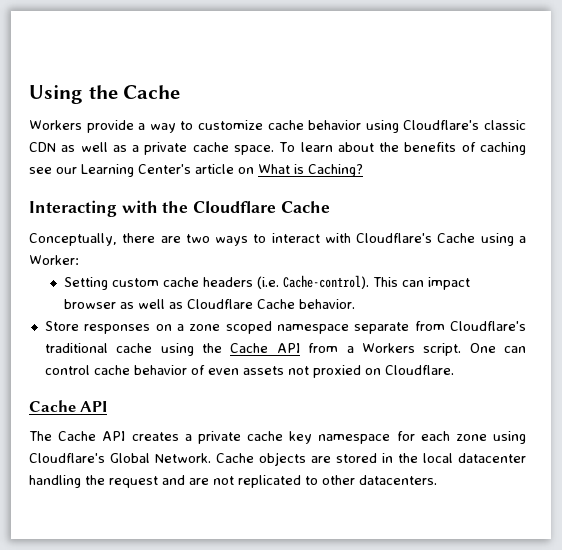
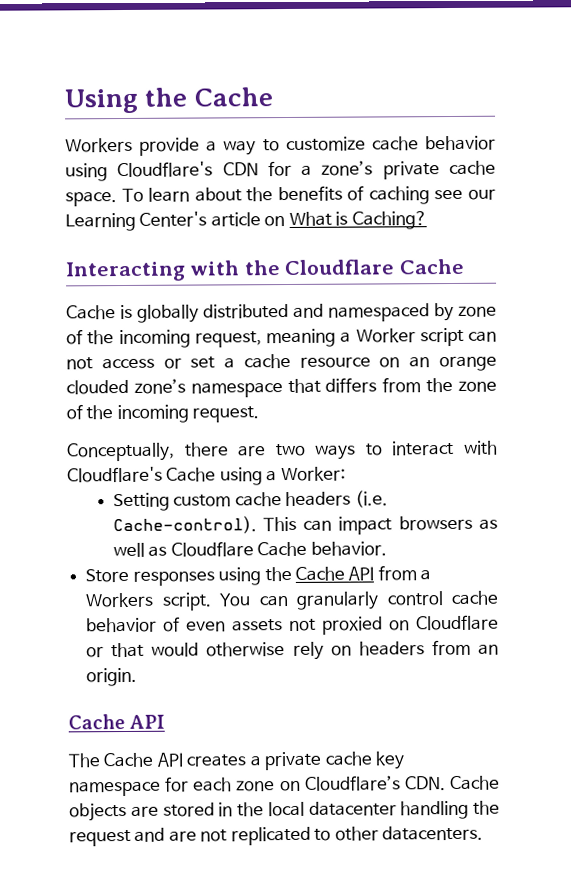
- Workers provide a way to customize cache behavior using Cloudflare's classic CDN as well as a private cache space.
+ Workers provide a way to customize cache behavior using Cloudflare's CDN for a zone’s private cache space.
+ Cache is globally distributed and namespaced by zone of the incoming request, meaning a Worker script can not access or set a cache resource on an orange clouded zone’s namespace that differs from the zone of the incoming request.
- This can impact browser as well as Cloudflare Cache behavior.
+ This can impact browsers as well as Cloudflare Cache behavior.
- Store responses on a zone scoped namespace separate from Cloudflare's traditional cache using the Cache API from a Workers script.
+ Store responses using the Cache API from a Workers script.
- One can control cache behavior of even assets not proxied on Cloudflare.
+ You can granularly control cache behavior of even assets not proxied on Cloudflare or that would otherwise rely on headers from an origin.
- The Cache API creates a private cache key namespace for each zone using Cloudflare's Global Network. Cache objects are stored in the local datacenter handling the request and are not replicated to other datacenters.
+ The Cache API creates a private cache key namespace for each zone on Cloudflare’s CDN. Cache objects are stored in the local datacenter handling the request and are not replicated to other datacenters.

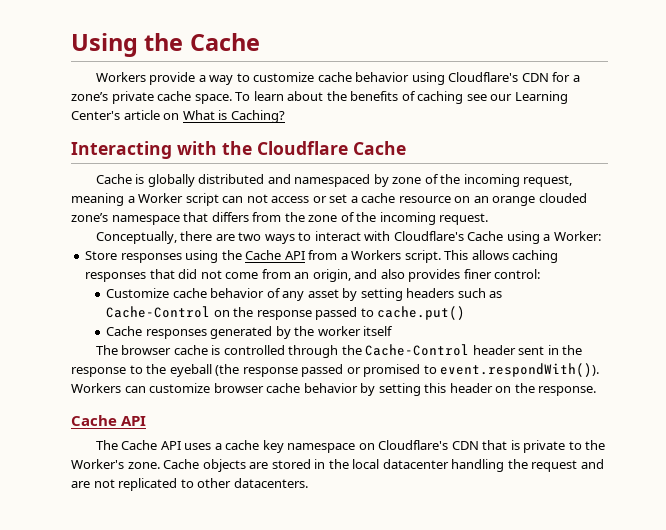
- Setting custom cache headers (i.e. Cache-control). This can impact browsers as well as Cloudflare Cache behavior.
- You can granularly control cache behavior of even assets not proxied on Cloudflare or that would otherwise rely on headers from an origin.
+ This allows caching responses that did not come from an origin, and also provides finer control:
+ Customize cache behavior of any asset by setting headers such as Cache-Control on the response passed to cache.put()
+ Cache responses generated by the worker itself
+ The browser cache is controlled through the Cache-Control header sent in the response to the eyeball (the response passed or promised to event.respondWith()). Workers can customize browser cache behavior by setting this header on the response.
- The Cache API creates a private cache key namespace for each zone on Cloudflare’s CDN. Cache objects are stored in the local datacenter handling the request and are not replicated to other datacenters.
+ The Cache API uses a cache key namespace on Cloudflare's CDN that is private to the Worker's zone. Cache objects are stored in the local datacenter handling the request and are not replicated to other datacenters.

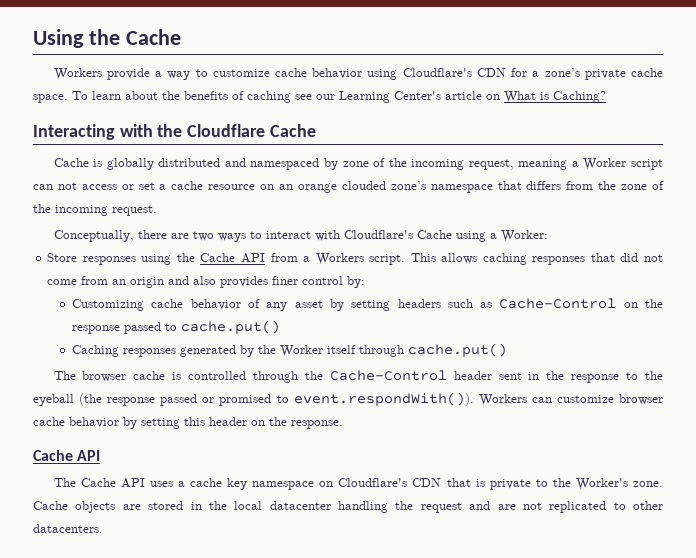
- This allows caching responses that did not come from an origin, and also provides finer control:
- Customize cache behavior of any asset by setting headers such as Cache-Control on the response passed to cache.put()
+ This allows caching responses that did not come from an origin and also provides finer control by:
+ Customizing cache behavior of any asset by setting headers such as Cache-Control on the response passed to cache.put()
- Cache responses generated by the worker itself
+ Caching responses generated by the Worker itself through cache.put()

